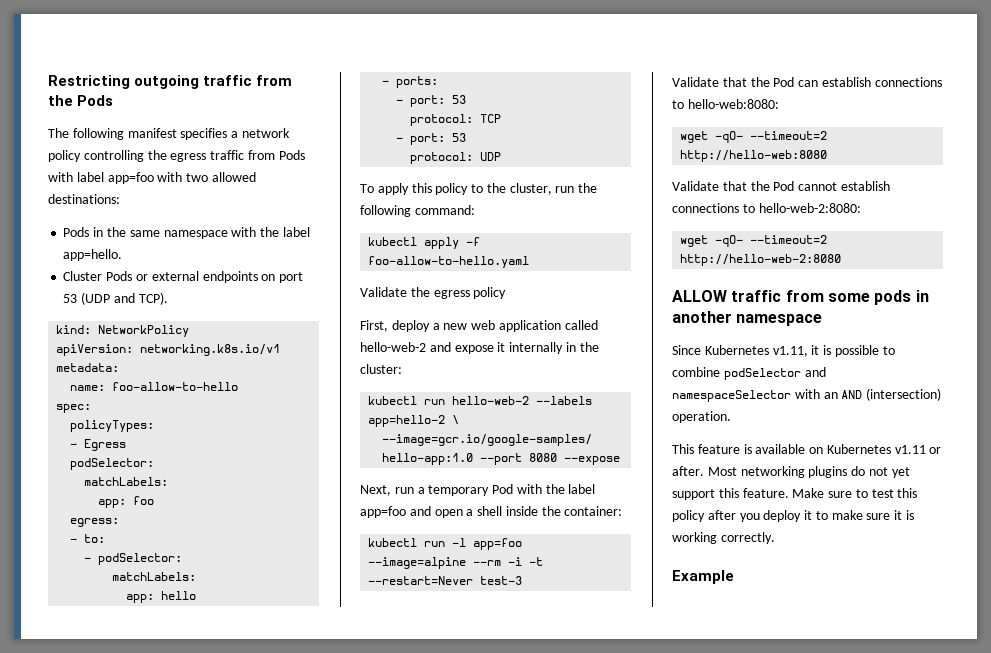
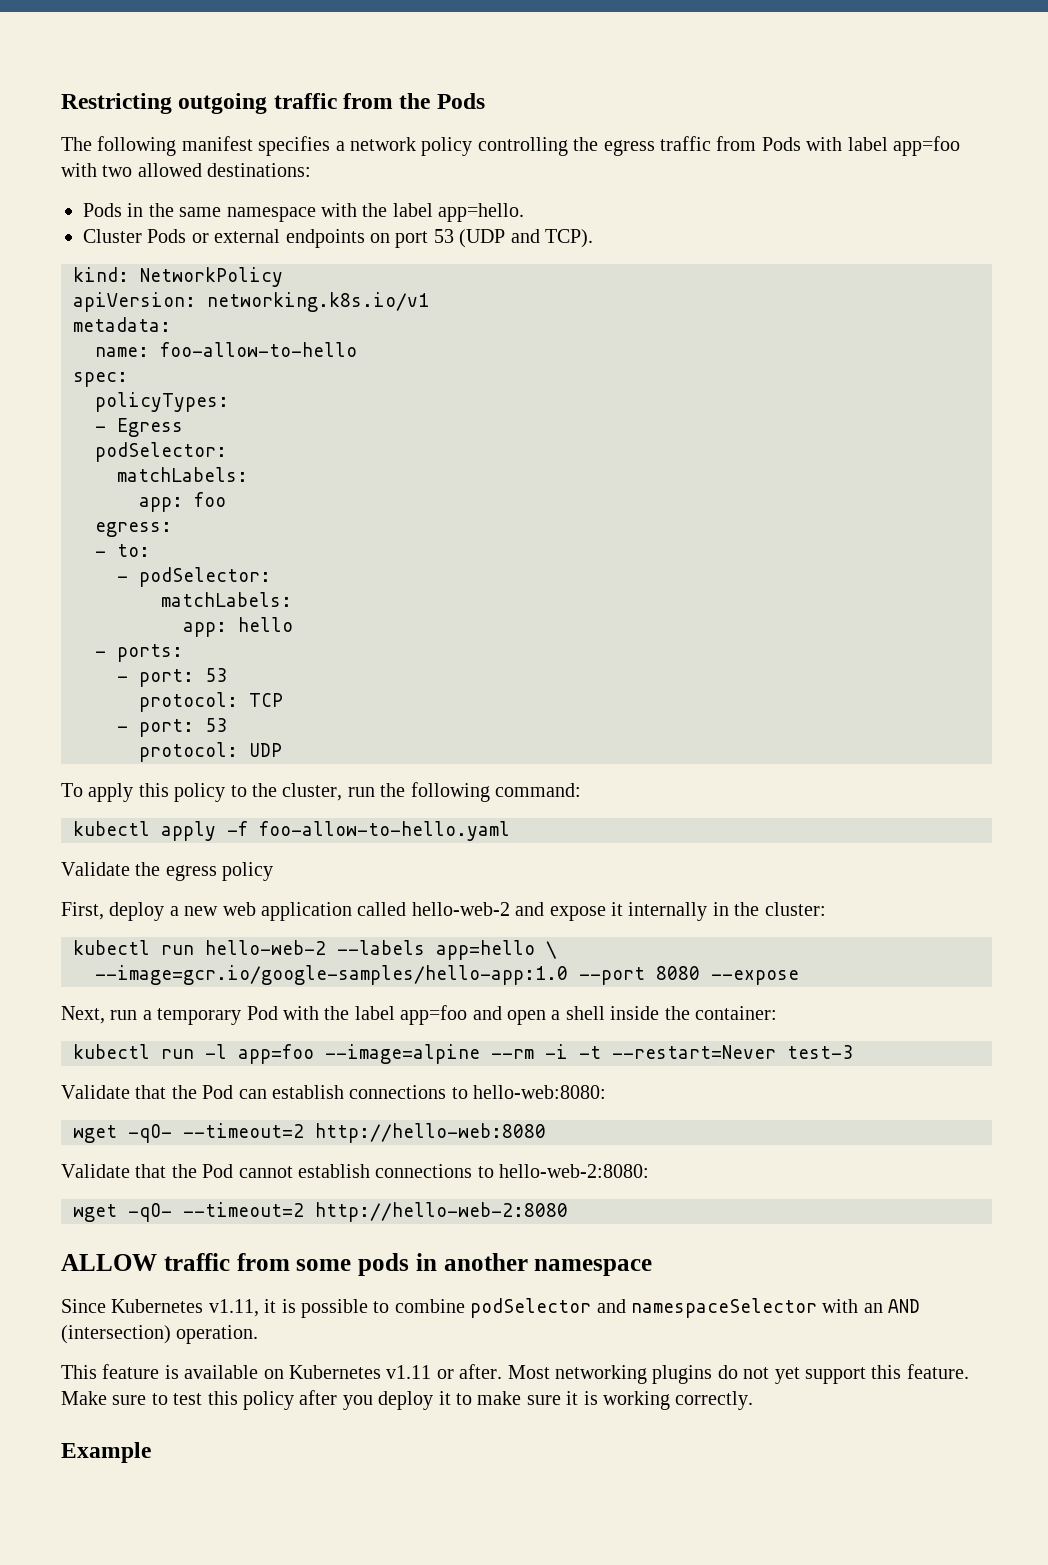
- kubectl run hello-web-2 --labels app=hello-2 \
+ kubectl run hello-web-2 --labels app=hello \

